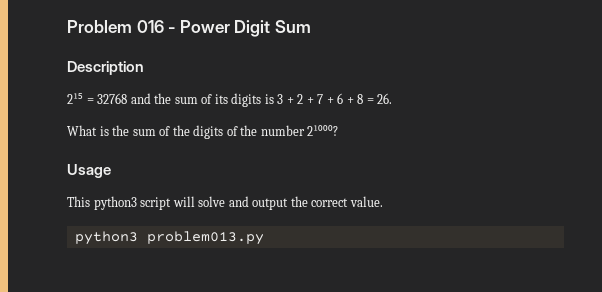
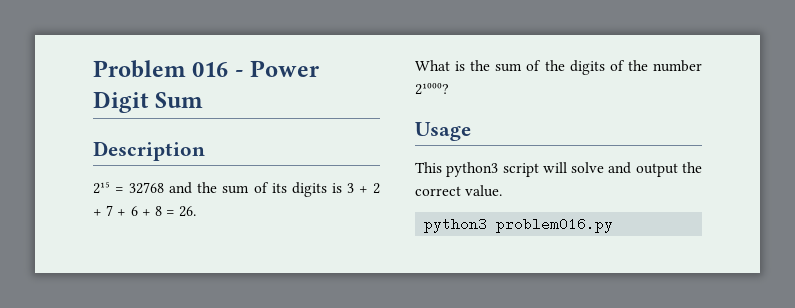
- python3 problem013.py
+ python3 problem016.py

